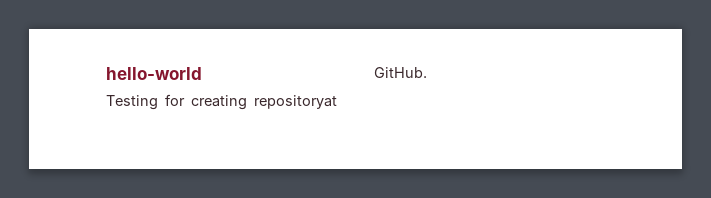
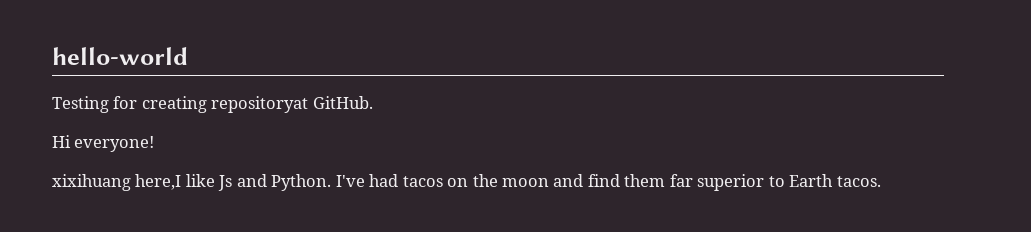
+ Hi everyone!
+ xixihuang here,I like Js and Python. I've had tacos on the moon and find them far superior to Earth tacos.

